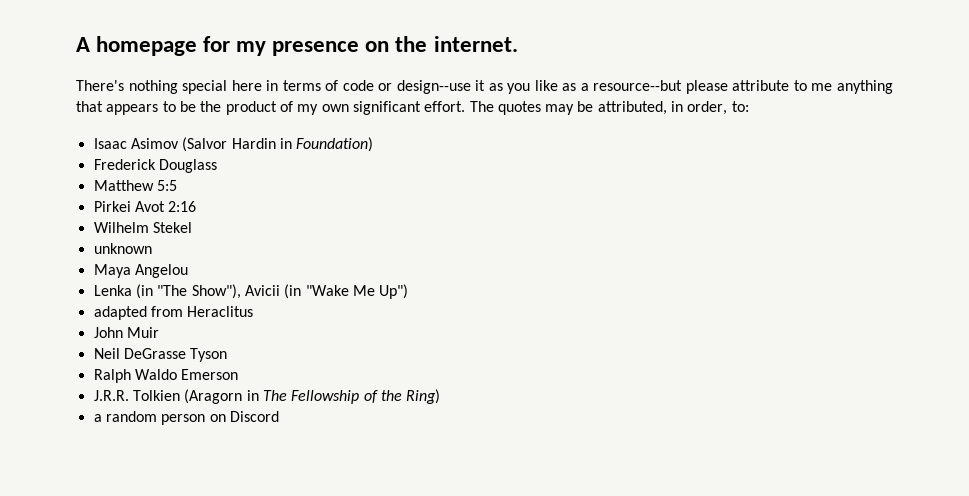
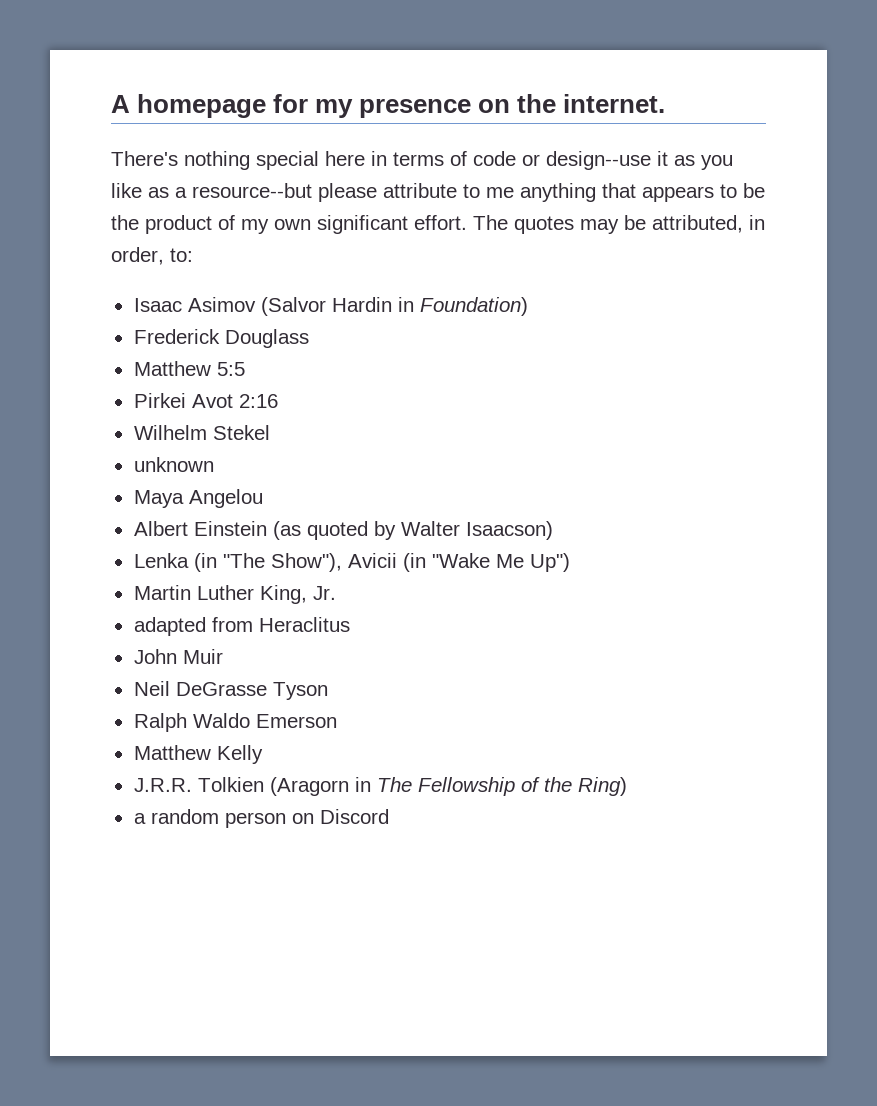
+ Albert Einstein (as quoted by Walter Isaacson)
+ Martin Luther King, Jr.
+ Matthew Kelly

